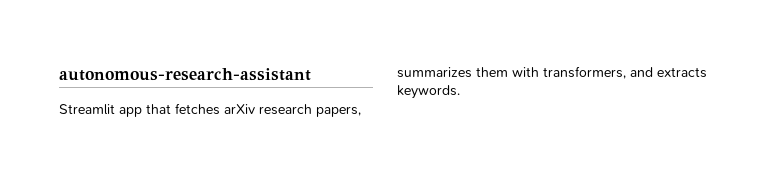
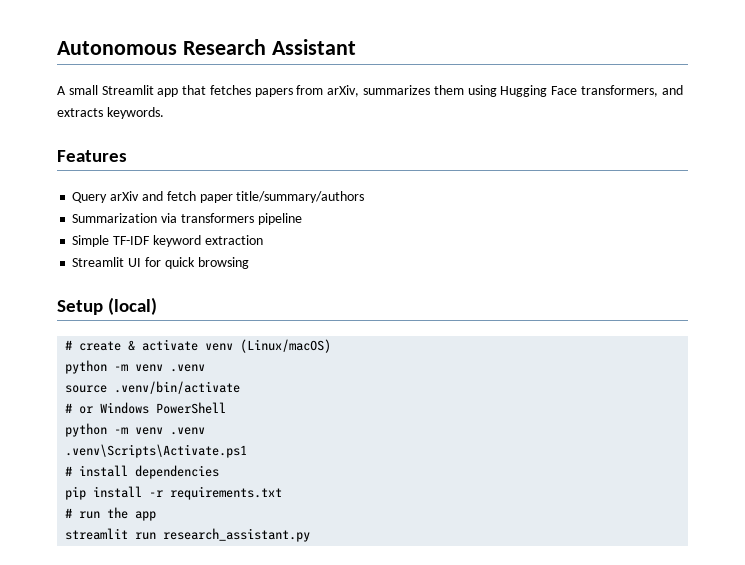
- autonomous-research-assistant
- Streamlit app that fetches arXiv research papers, summarizes them with transformers, and extracts keywords.
+ Autonomous Research Assistant
+ A small Streamlit app that fetches papers from arXiv, summarizes them using Hugging Face transformers, and extracts keywords.
+ Features
+ Query arXiv and fetch paper title/summary/authors
+ Summarization via transformers pipeline
+ Simple TF-IDF keyword extraction
+ Streamlit UI for quick browsing
+ Setup (local)
+ # create & activate venv (Linux/macOS)
+ python -m venv .venv
+ source .venv/bin/activate
+ # or Windows PowerShell
+ python -m venv .venv
+ .venv\Scripts\Activate.ps1
+ # install dependencies
+ pip install -r requirements.txt
+ # run the app
+ streamlit run research_assistant.py

